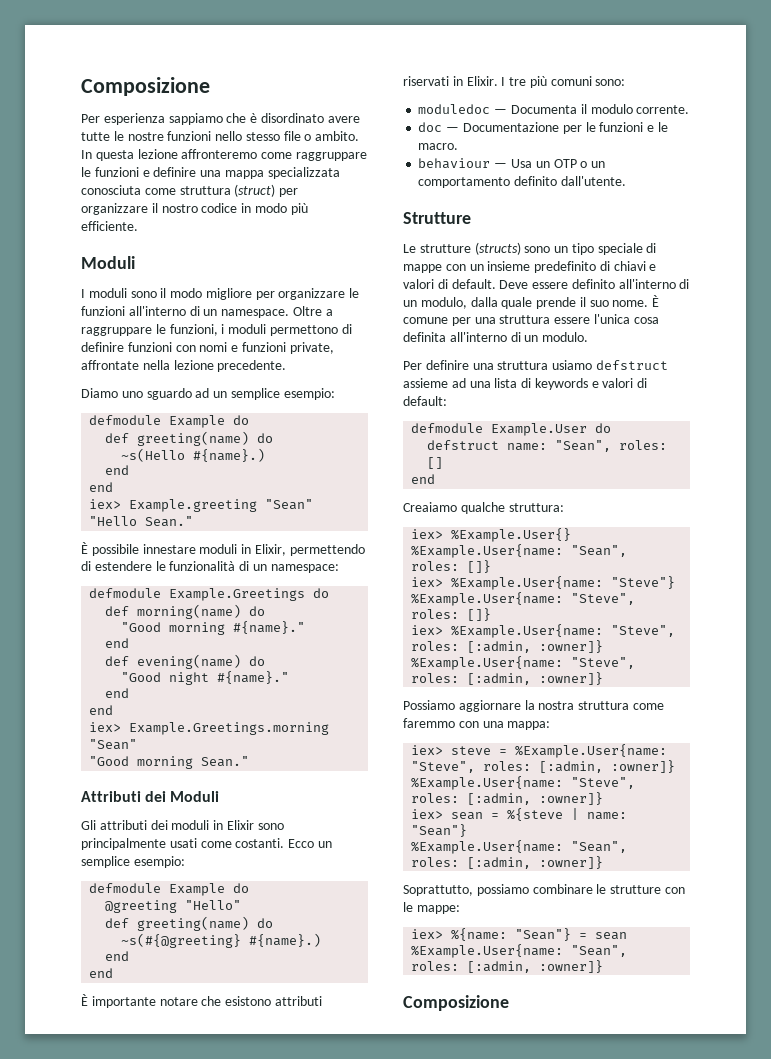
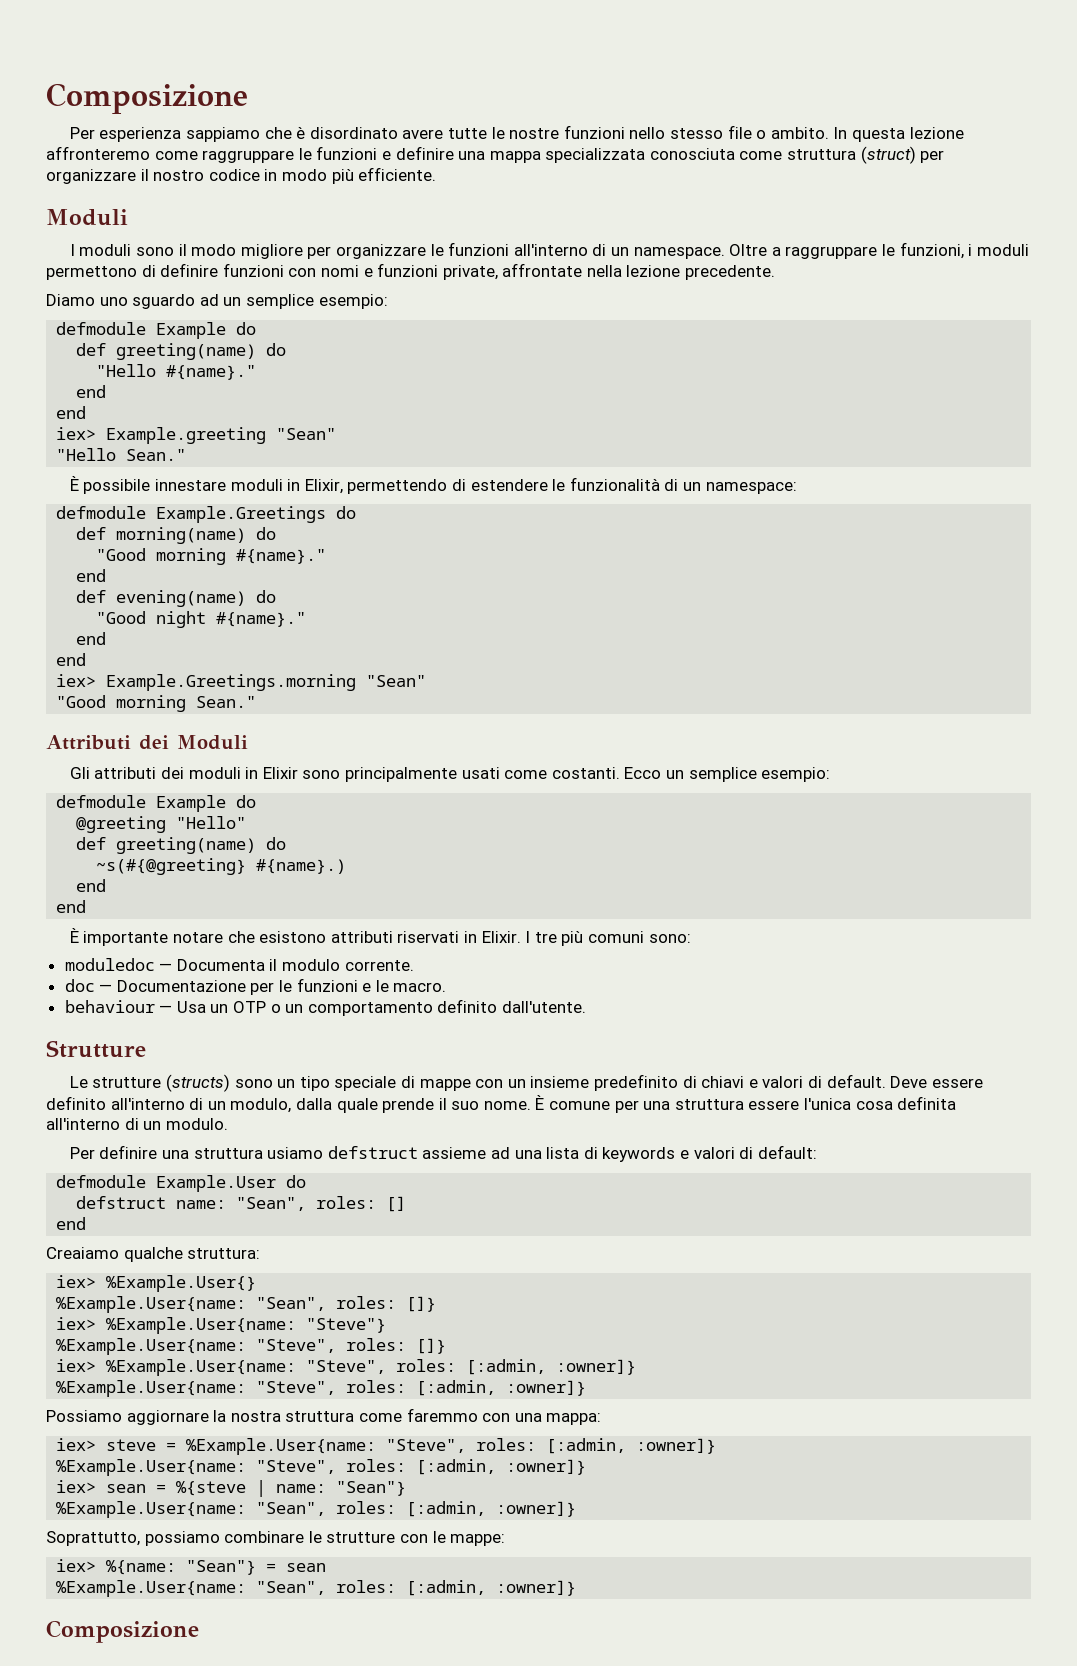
- ~s(Hello #{name}.)
+ "Hello #{name}."

